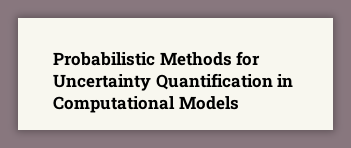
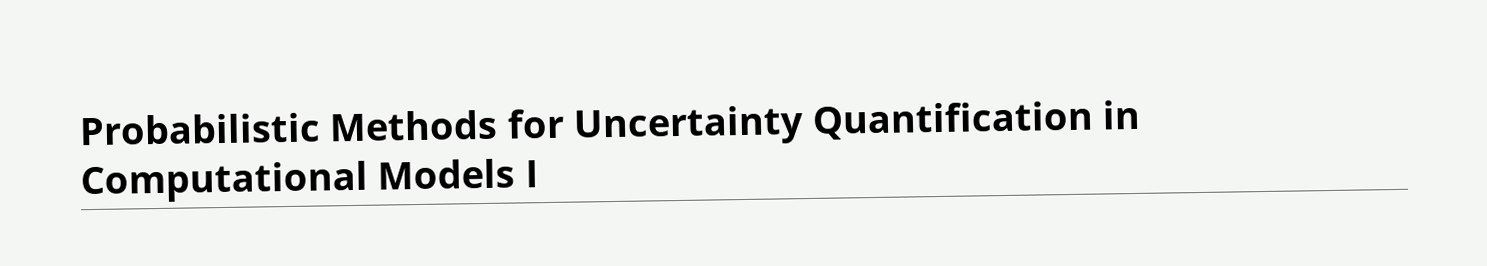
- Probabilistic Methods for Uncertainty Quantification in Computational Models
+ Probabilistic Methods for Uncertainty Quantification in Computational Models I

